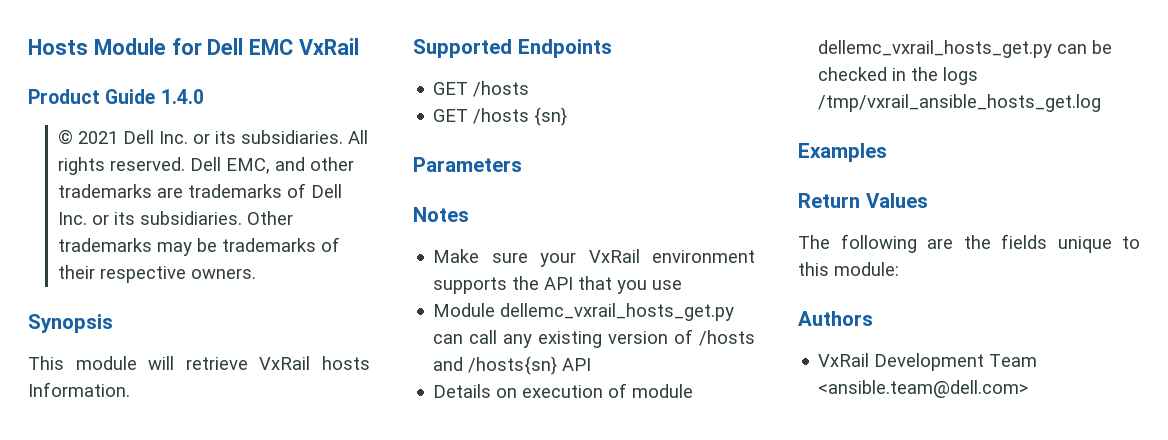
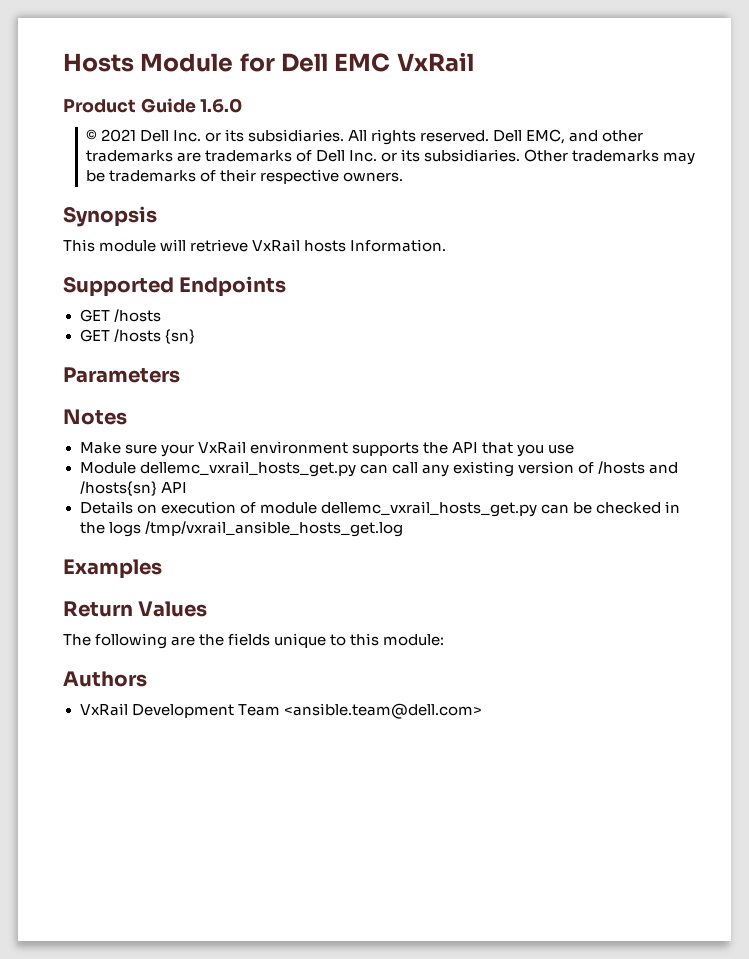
- Product Guide 1.4.0
+ Product Guide 1.6.0

